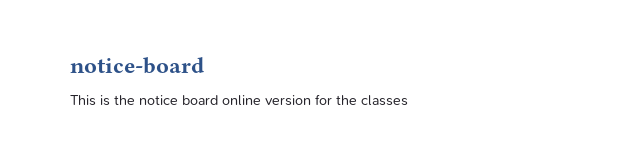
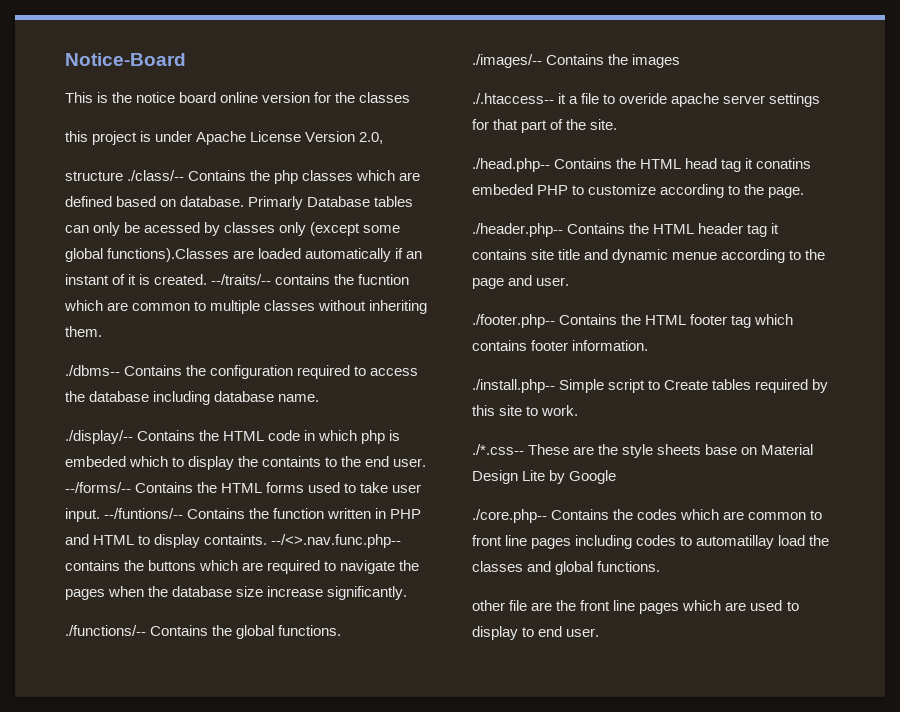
- notice-board
+ Notice-Board
+ this project is under Apache License Version 2.0,
+ structure ./class/-- Contains the php classes which are defined based on database. Primarly Database tables can only be acessed by classes only (except some global functions).Classes are loaded automatically if an instant of it is created. --/traits/-- contains the fucntion which are common to multiple classes without inheriting them.
+ ./dbms-- Contains the configuration required to access the database including database name.
+ ./display/-- Contains the HTML code in which php is embeded which to display the containts to the end user. --/forms/-- Contains the HTML forms used to take user input. --/funtions/-- Contains the function written in PHP and HTML to display containts. --/<>.nav.func.php-- contains the buttons which are required to navigate the pages when the database size increase significantly.
+ ./functions/-- Contains the global functions.
+ ./images/-- Contains the images
+ ./.htaccess-- it a file to overide apache server settings for that part of the site.
+ ./head.php-- Contains the HTML head tag it conatins embeded PHP to customize according to the page.
+ ./header.php-- Contains the HTML header tag it contains site title and dynamic menue according to the page and user.
+ ./footer.php-- Contains the HTML footer tag which contains footer information.
+ ./install.php-- Simple script to Create tables required by this site to work.
+ ./*.css-- These are the style sheets base on Material Design Lite by Google
+ ./core.php-- Contains the codes which are common to front line pages including codes to automatillay load the classes and global functions.
+ other file are the front line pages which are used to display to end user.

